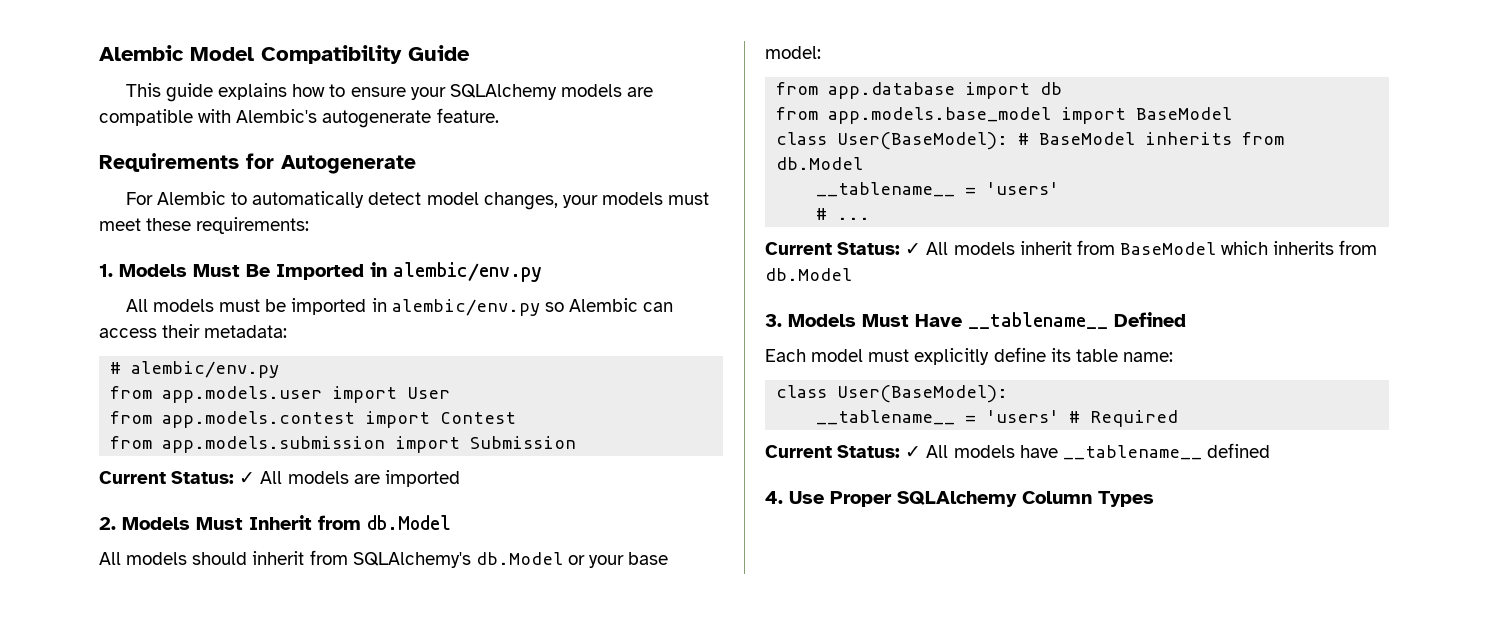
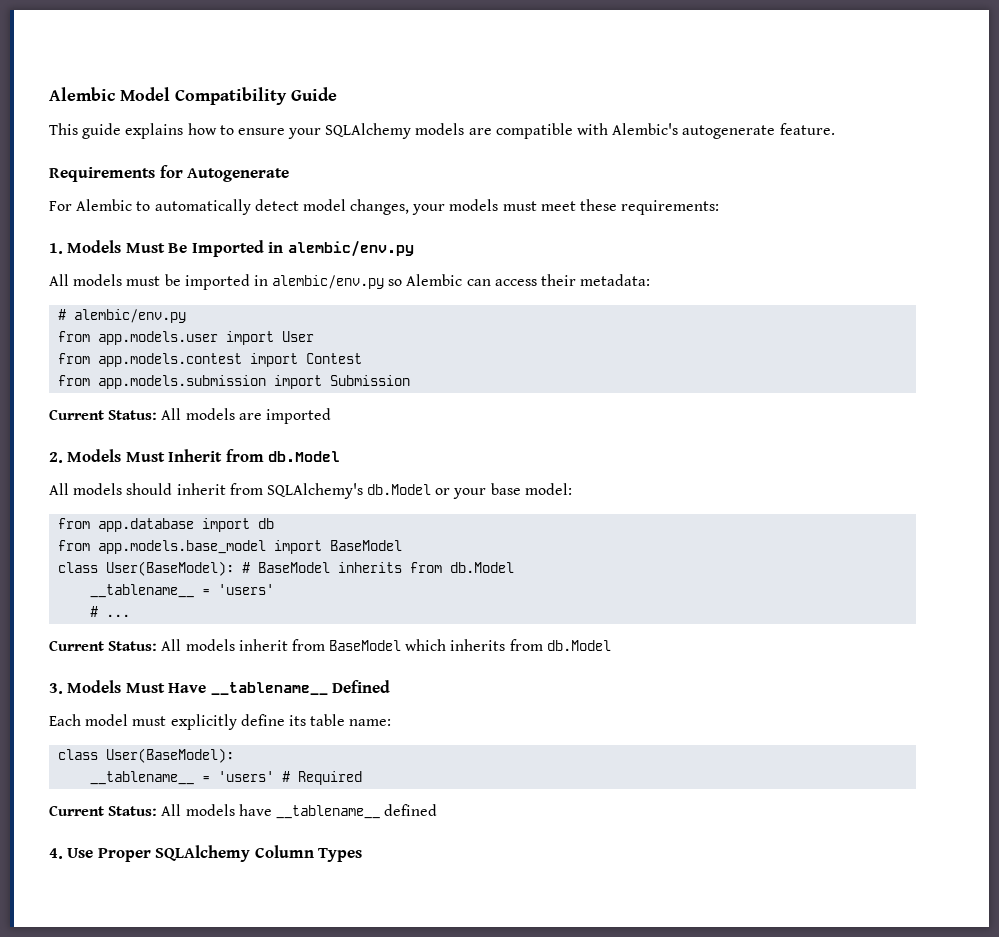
- Current Status: ✓ All models are imported
+ Current Status: All models are imported
- Current Status: ✓ All models inherit from BaseModel which inherits from db.Model
+ Current Status: All models inherit from BaseModel which inherits from db.Model
- Current Status: ✓ All models have __tablename__ defined
+ Current Status: All models have __tablename__ defined

